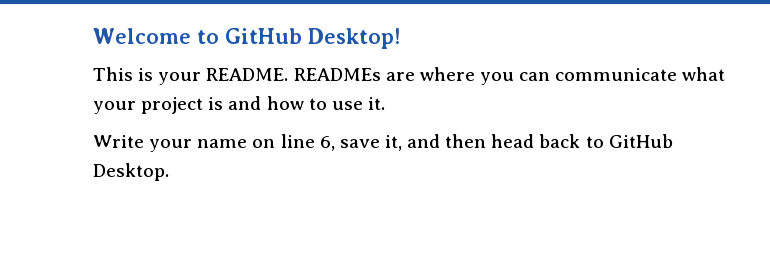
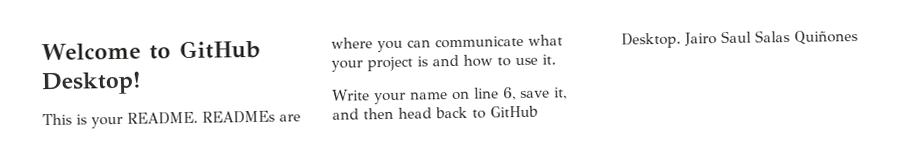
+ Jairo Saul Salas Quiñones

